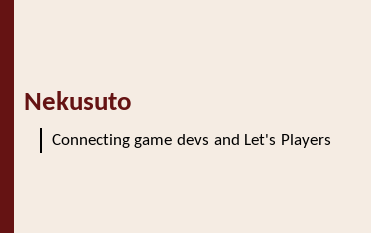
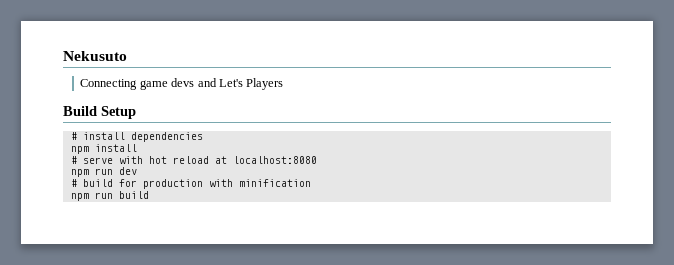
+ Build Setup
+ # install dependencies
+ npm install
+ # serve with hot reload at localhost:8080
+ npm run dev
+ # build for production with minification
+ npm run build

